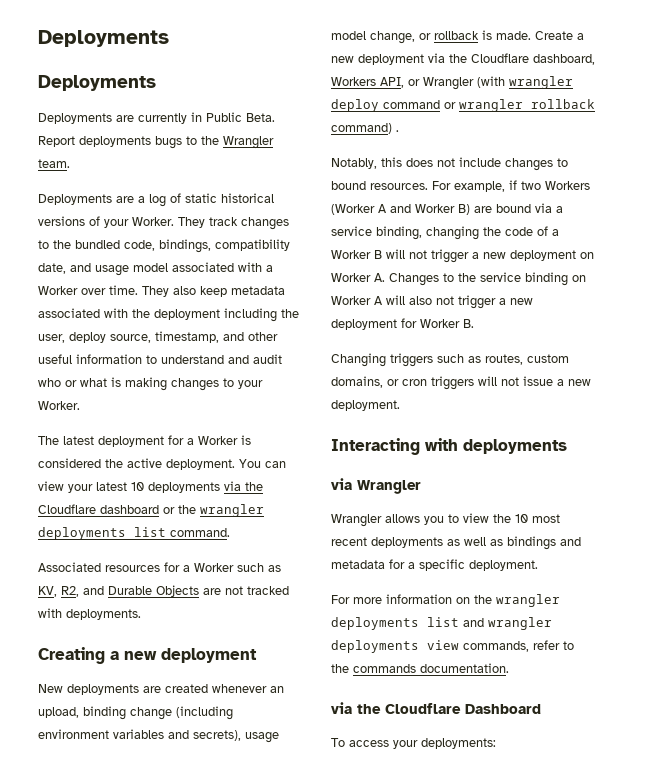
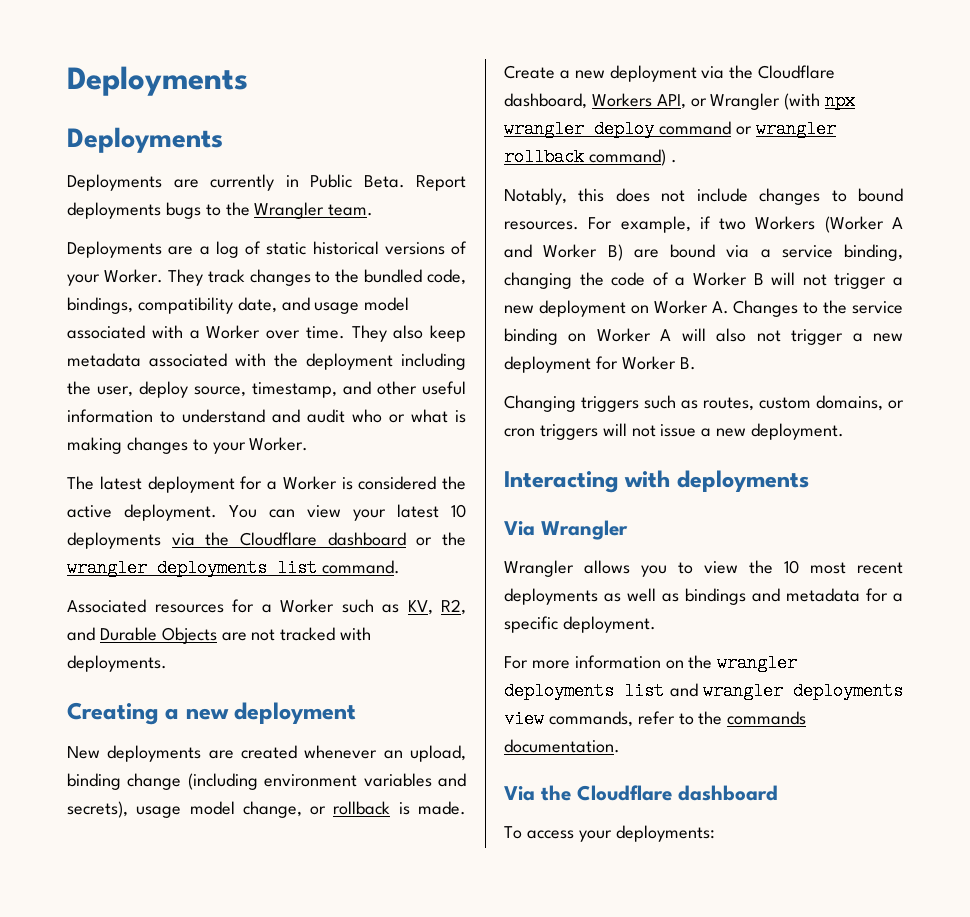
- Create a new deployment via the Cloudflare dashboard, Workers API, or Wrangler (with wrangler deploy command or wrangler rollback command) .
+ Create a new deployment via the Cloudflare dashboard, Workers API, or Wrangler (with npx wrangler deploy command or wrangler rollback command) .
- via Wrangler
+ Via Wrangler
- via the Cloudflare Dashboard
+ Via the Cloudflare dashboard

